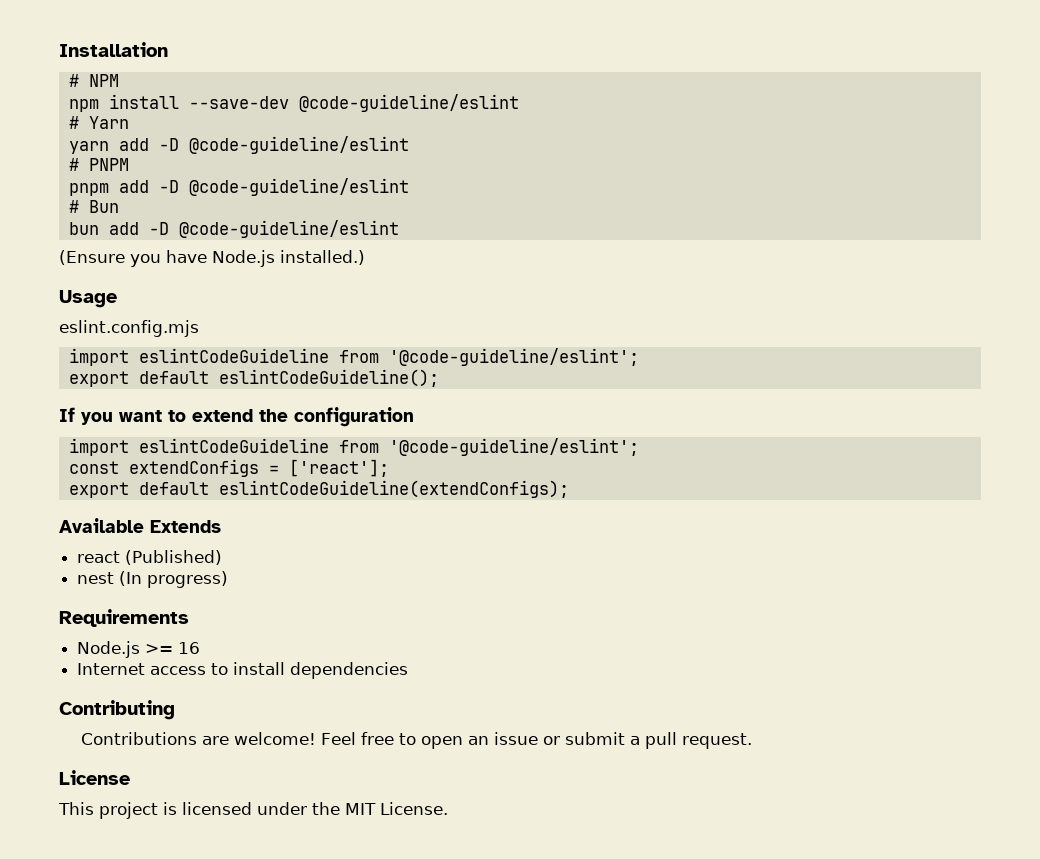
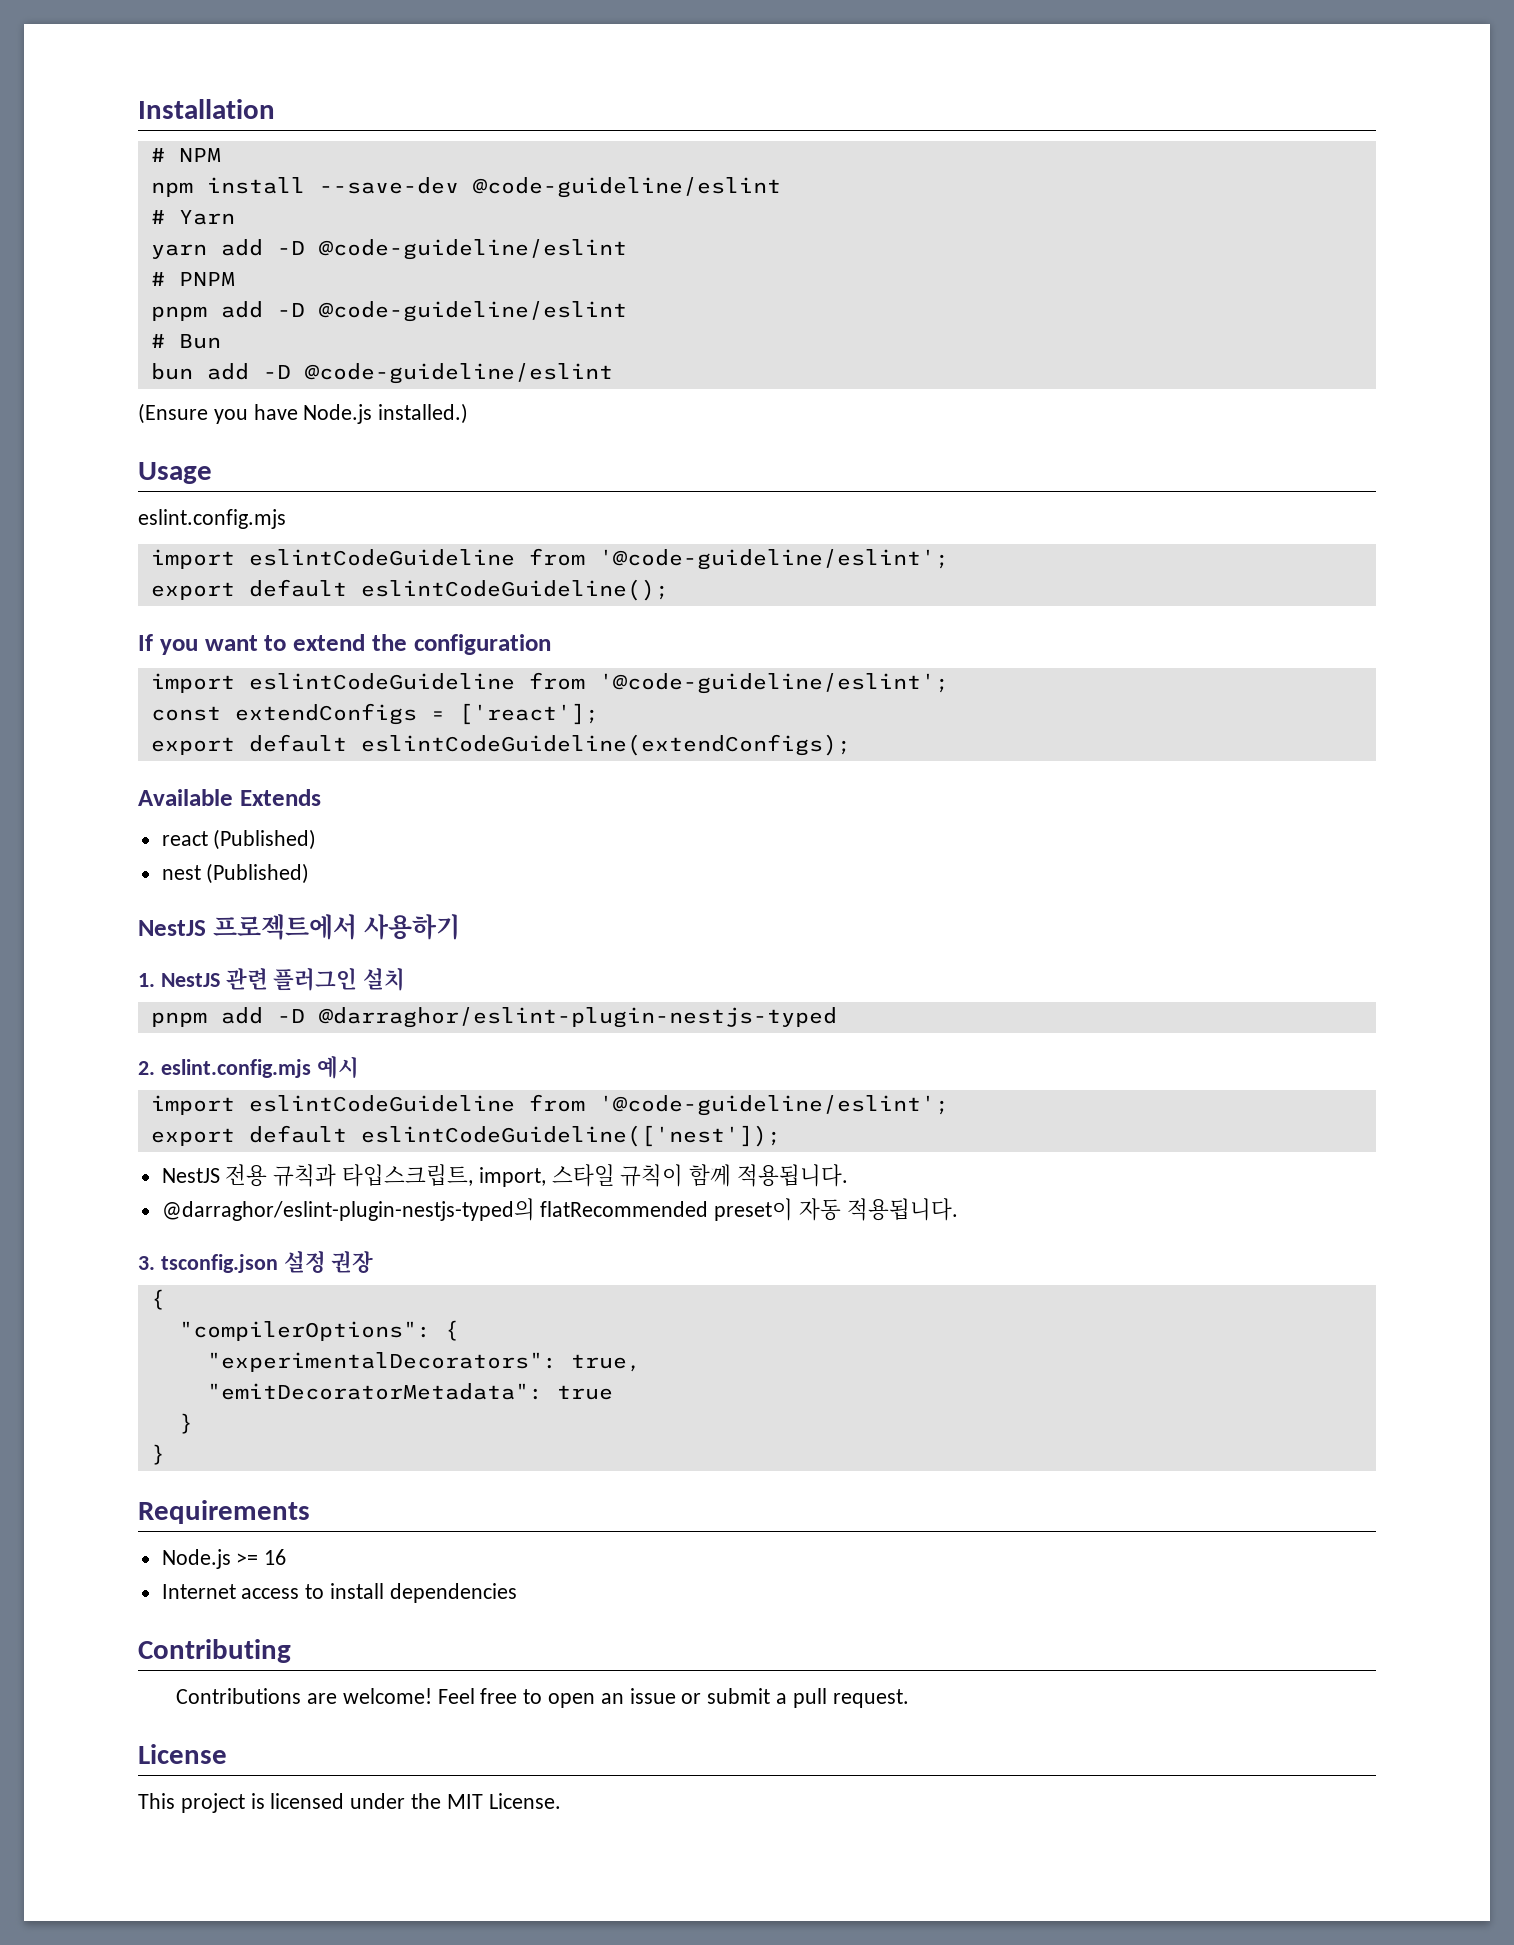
- nest (In progress)
+ nest (Published)
+ NestJS 프로젝트에서 사용하기
+ 1. NestJS 관련 플러그인 설치
+ pnpm add -D @darraghor/eslint-plugin-nestjs-typed
+ 2. eslint.config.mjs 예시
+ import eslintCodeGuideline from '@code-guideline/eslint';
+ export default eslintCodeGuideline(['nest']);
+ NestJS 전용 규칙과 타입스크립트, import, 스타일 규칙이 함께 적용됩니다.
+ @darraghor/eslint-plugin-nestjs-typed의 flatRecommended preset이 자동 적용됩니다.
+ 3. tsconfig.json 설정 권장
+ {
+ "compilerOptions": {
+ "experimentalDecorators": true,
+ "emitDecoratorMetadata": true
+ }
+ }

